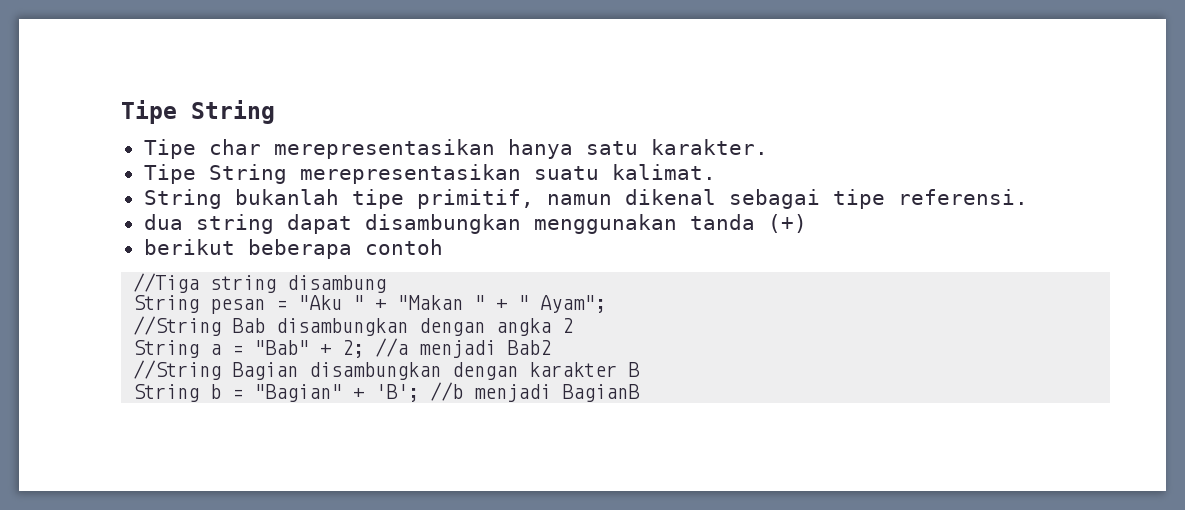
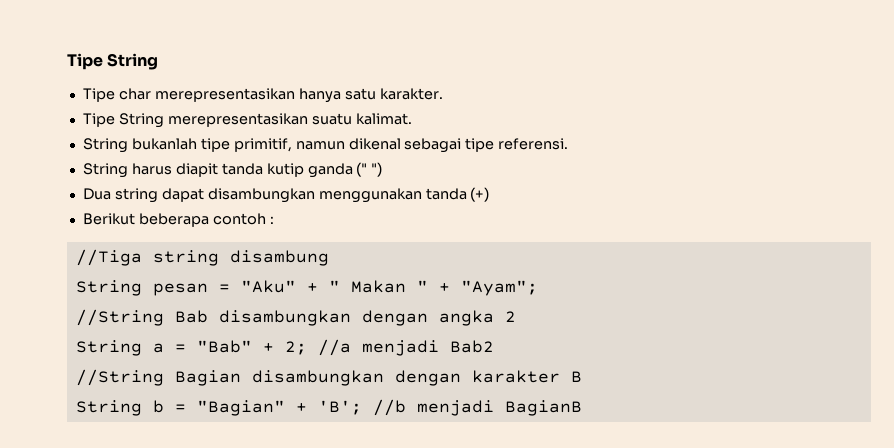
- dua string dapat disambungkan menggunakan tanda (+)
+ String harus diapit tanda kutip ganda (" ")
+ Dua string dapat disambungkan menggunakan tanda (+)
- berikut beberapa contoh
+ Berikut beberapa contoh :
- String pesan = "Aku " + "Makan " + " Ayam";
+ String pesan = "Aku" + " Makan " + "Ayam";

